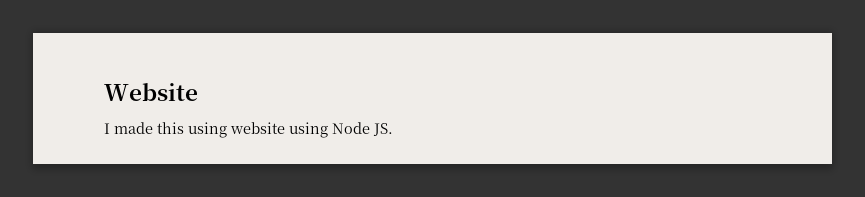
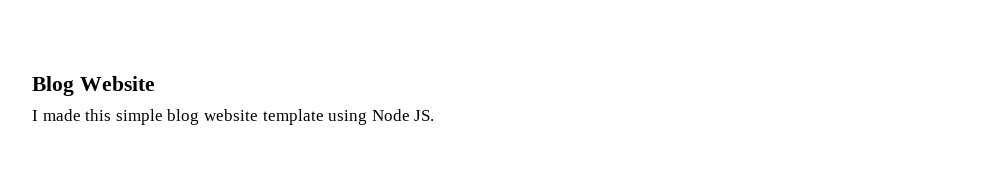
- Website
+ Blog Website
- I made this using website using Node JS.
+ I made this simple blog website template using Node JS.

